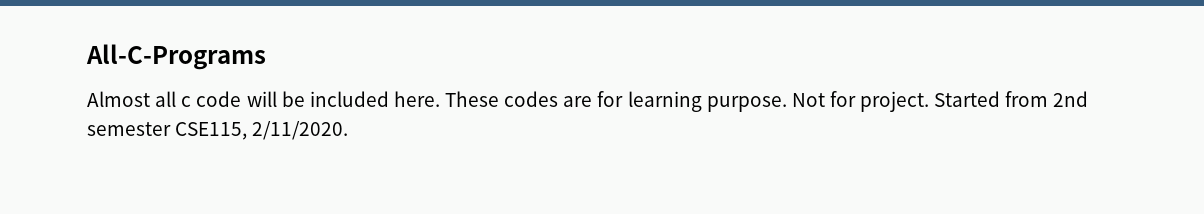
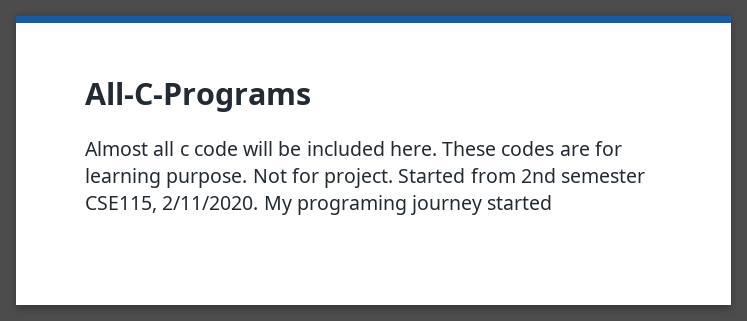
+ My programing journey started

